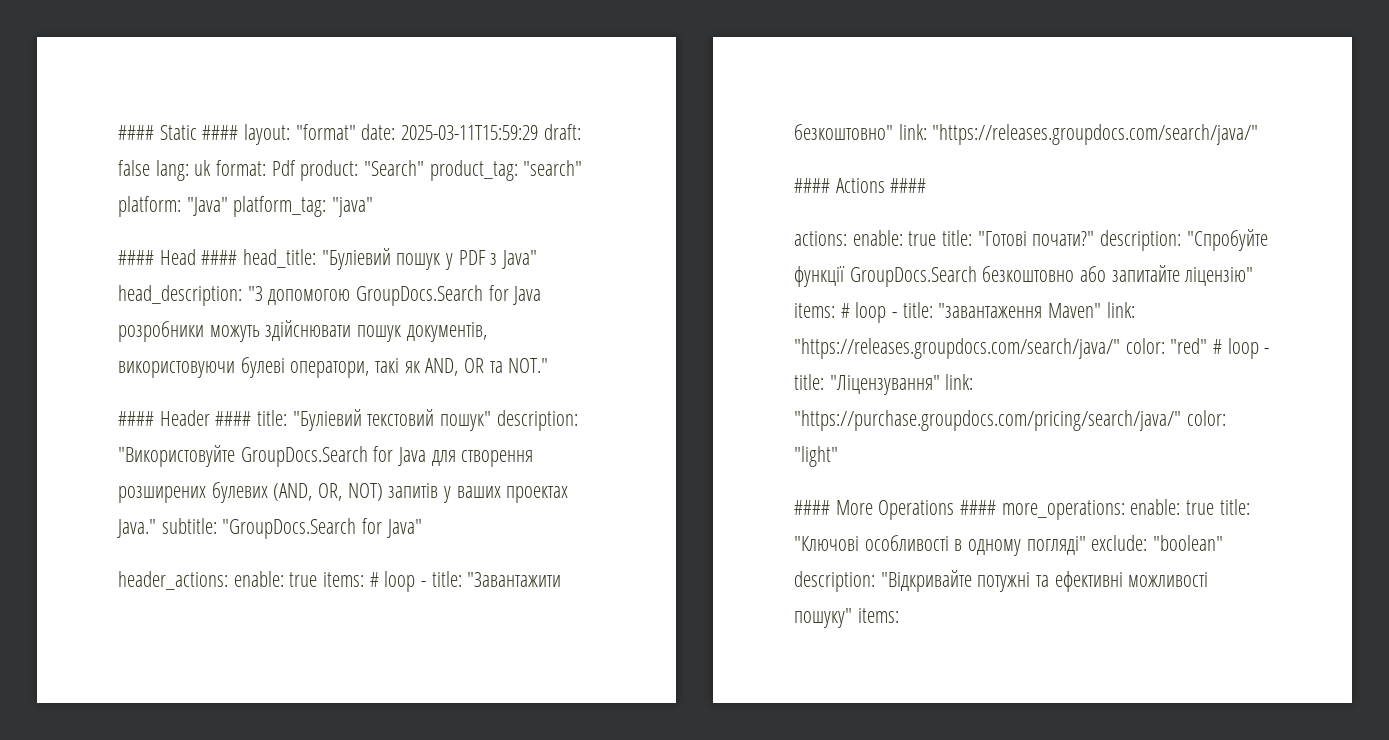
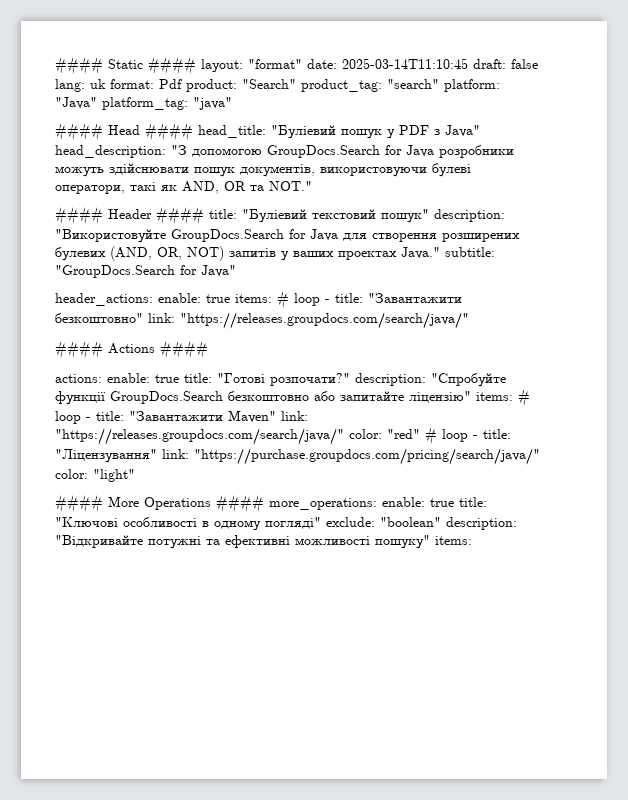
- #### Static #### layout: "format" date: 2025-03-11T15:59:29 draft: false lang: uk format: Pdf product: "Search" product_tag: "search" platform: "Java" platform_tag: "java"
+ #### Static #### layout: "format" date: 2025-03-14T11:10:45 draft: false lang: uk format: Pdf product: "Search" product_tag: "search" platform: "Java" platform_tag: "java"
- actions: enable: true title: "Готові почати?" description: "Спробуйте функції GroupDocs.Search безкоштовно або запитайте ліцензію" items: # loop - title: "завантаження Maven" link: "https://releases.groupdocs.com/search/java/" color: "red" # loop - title: "Ліцензування" link: "https://purchase.groupdocs.com/pricing/search/java/" color: "light"
+ actions: enable: true title: "Готові розпочати?" description: "Спробуйте функції GroupDocs.Search безкоштовно або запитайте ліцензію" items: # loop - title: "Завантажити Maven" link: "https://releases.groupdocs.com/search/java/" color: "red" # loop - title: "Ліцензування" link: "https://purchase.groupdocs.com/pricing/search/java/" color: "light"

